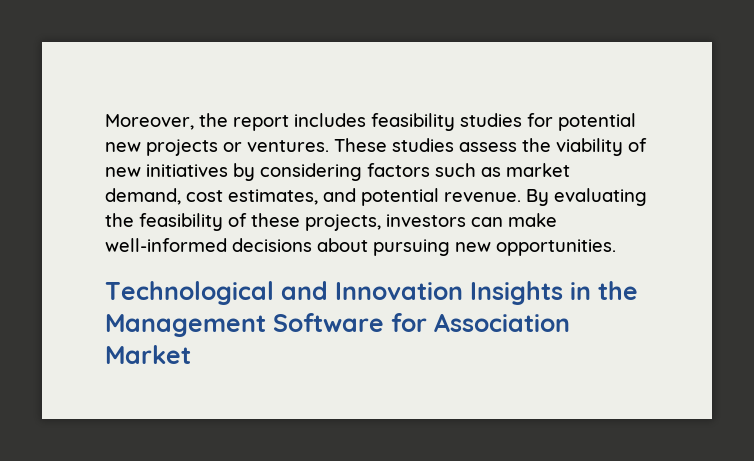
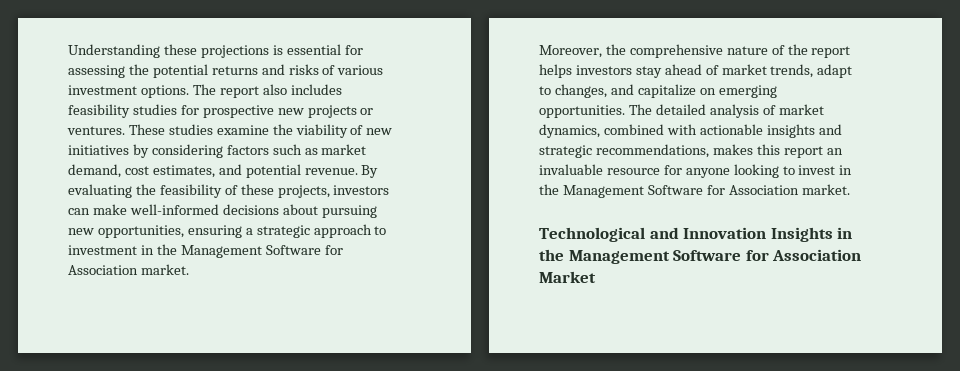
- Moreover, the report includes feasibility studies for potential new projects or ventures.
+ Understanding these projections is essential for assessing the potential returns and risks of various investment options. The report also includes feasibility studies for prospective new projects or ventures.
- These studies assess the viability of new initiatives by considering factors such as market demand, cost estimates, and potential revenue.
+ These studies examine the viability of new initiatives by considering factors such as market demand, cost estimates, and potential revenue.
- By evaluating the feasibility of these projects, investors can make well-informed decisions about pursuing new opportunities.
+ By evaluating the feasibility of these projects, investors can make well-informed decisions about pursuing new opportunities, ensuring a strategic approach to investment in the Management Software for Association market.
+ Moreover, the comprehensive nature of the report helps investors stay ahead of market trends, adapt to changes, and capitalize on emerging opportunities. The detailed analysis of market dynamics, combined with actionable insights and strategic recommendations, makes this report an invaluable resource for anyone looking to invest in the Management Software for Association market.

